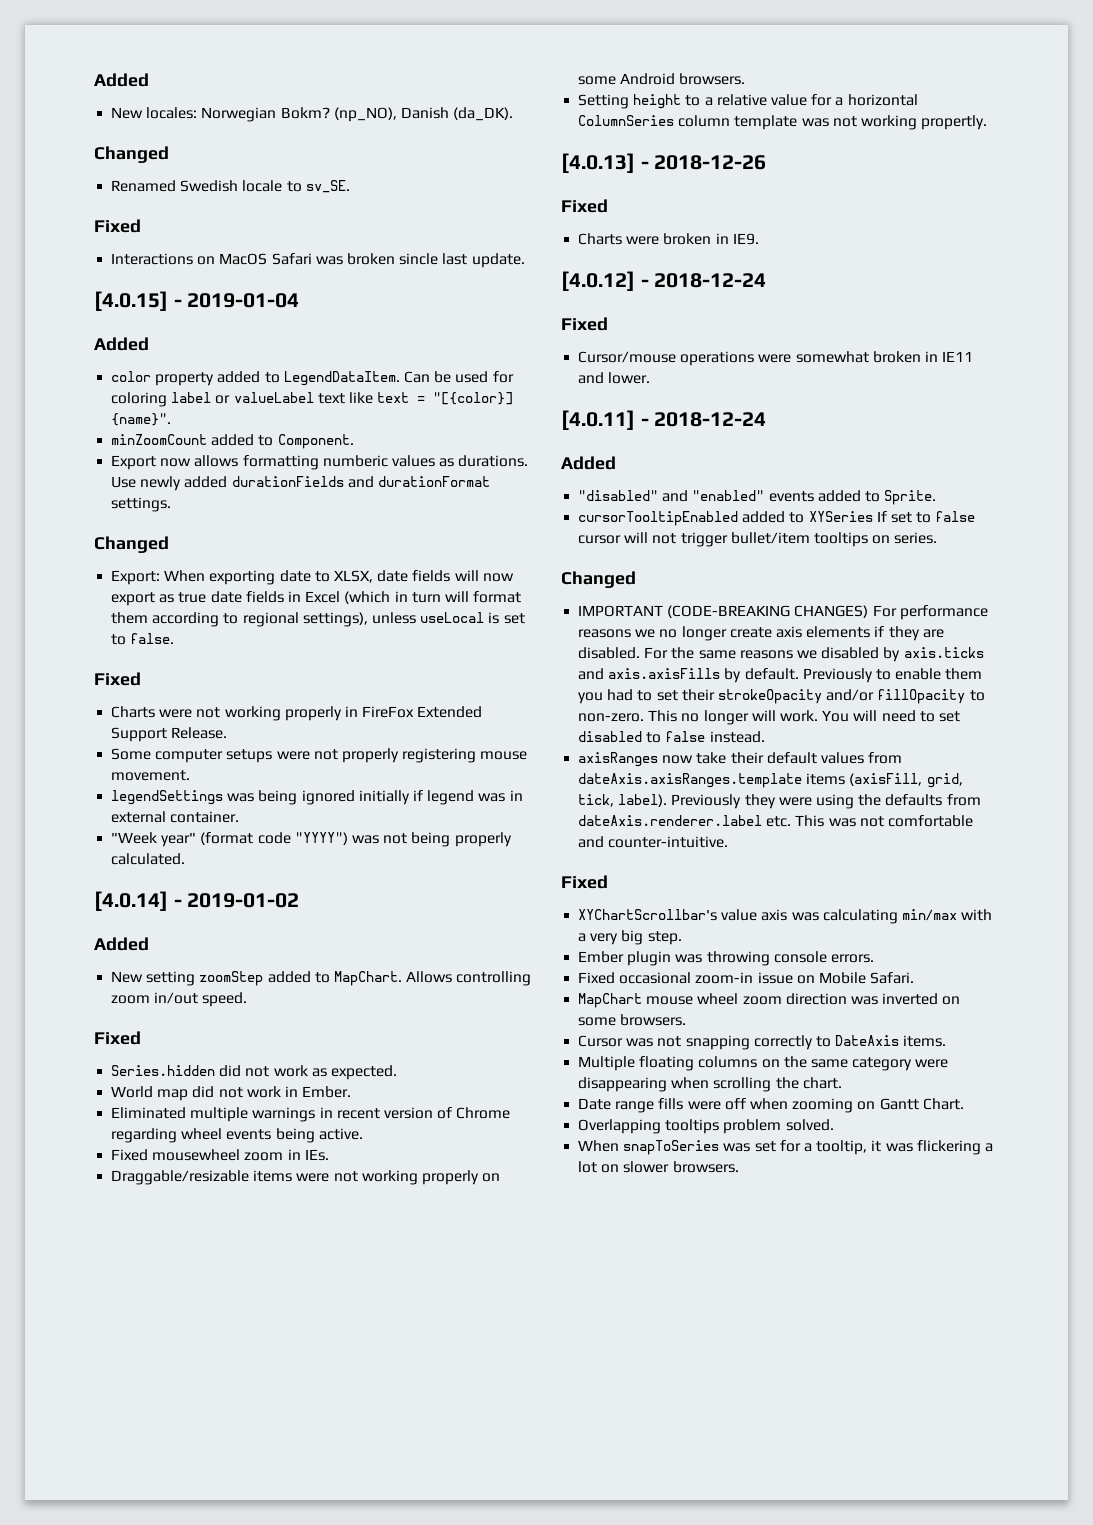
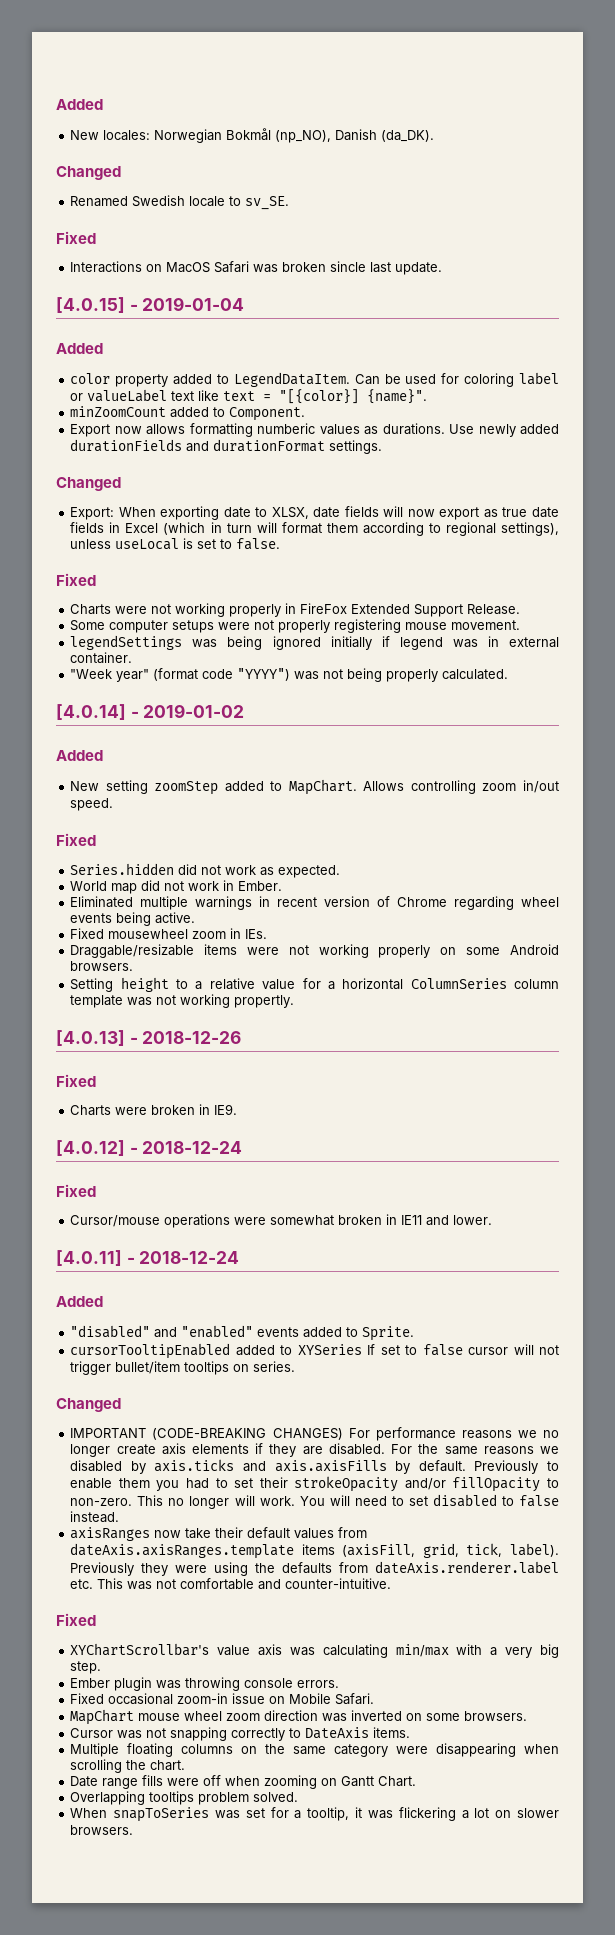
- New locales: Norwegian Bokm? (np_NO), Danish (da_DK).
+ New locales: Norwegian Bokmål (np_NO), Danish (da_DK).

